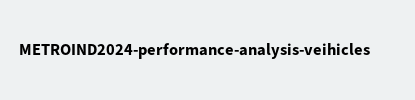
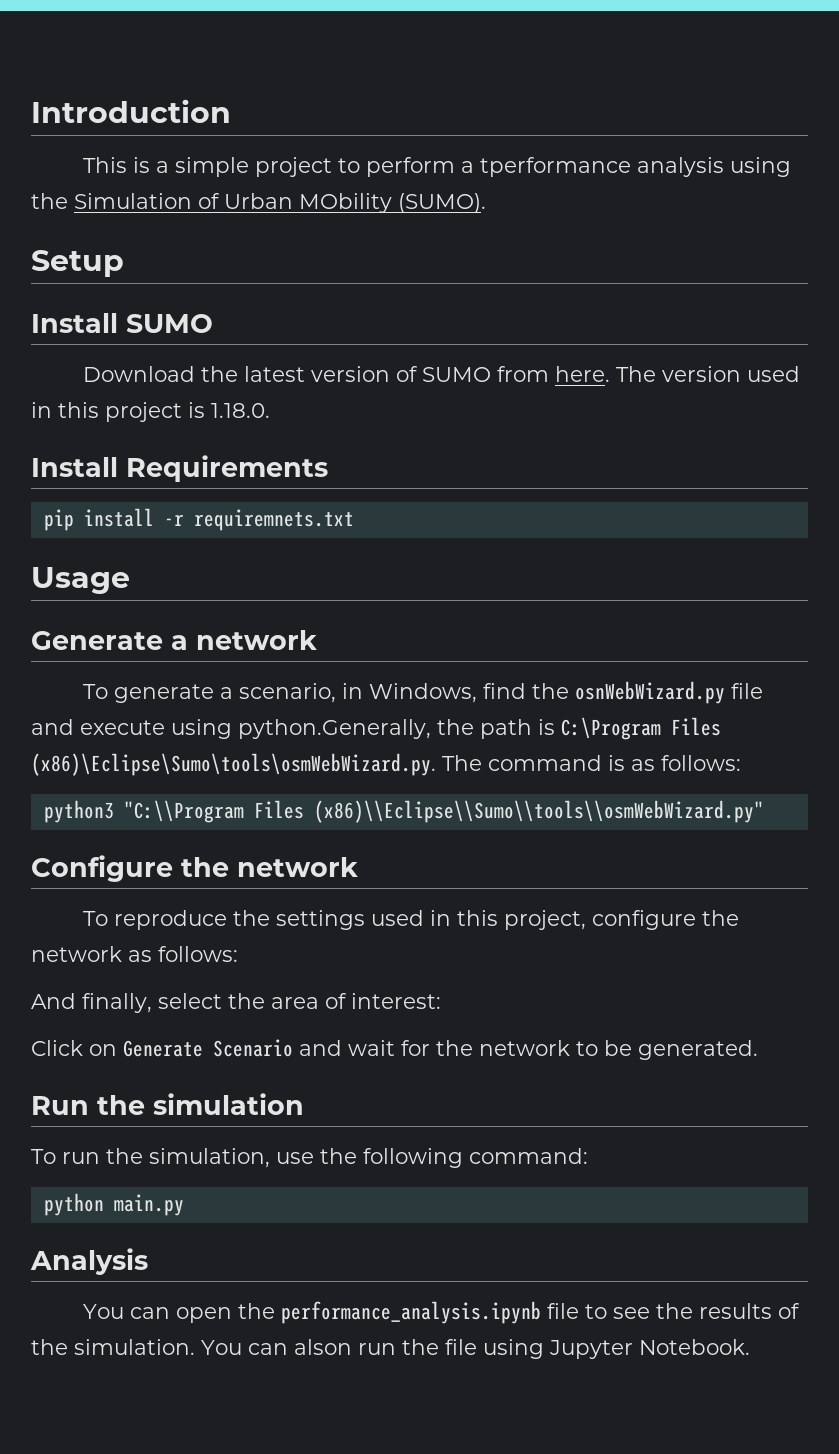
- METROIND2024-performance-analysis-veihicles
+ Introduction
+ This is a simple project to perform a tperformance analysis using the Simulation of Urban MObility (SUMO).
+ Setup
+ Install SUMO
+ Download the latest version of SUMO from here. The version used in this project is 1.18.0.
+ Install Requirements
+ pip install -r requiremnets.txt
+ Usage
+ Generate a network
+ To generate a scenario, in Windows, find the osnWebWizard.py file and execute using python.Generally, the path is C:\Program Files (x86)\Eclipse\Sumo\tools\osmWebWizard.py. The command is as follows:
+ python3 "C:\\Program Files (x86)\\Eclipse\\Sumo\\tools\\osmWebWizard.py"
+ Configure the network
+ To reproduce the settings used in this project, configure the network as follows:
+ And finally, select the area of interest:
+ Click on Generate Scenario and wait for the network to be generated.
+ Run the simulation
+ To run the simulation, use the following command:
+ python main.py
+ Analysis
+ You can open the performance_analysis.ipynb file to see the results of the simulation. You can alson run the file using Jupyter Notebook.

